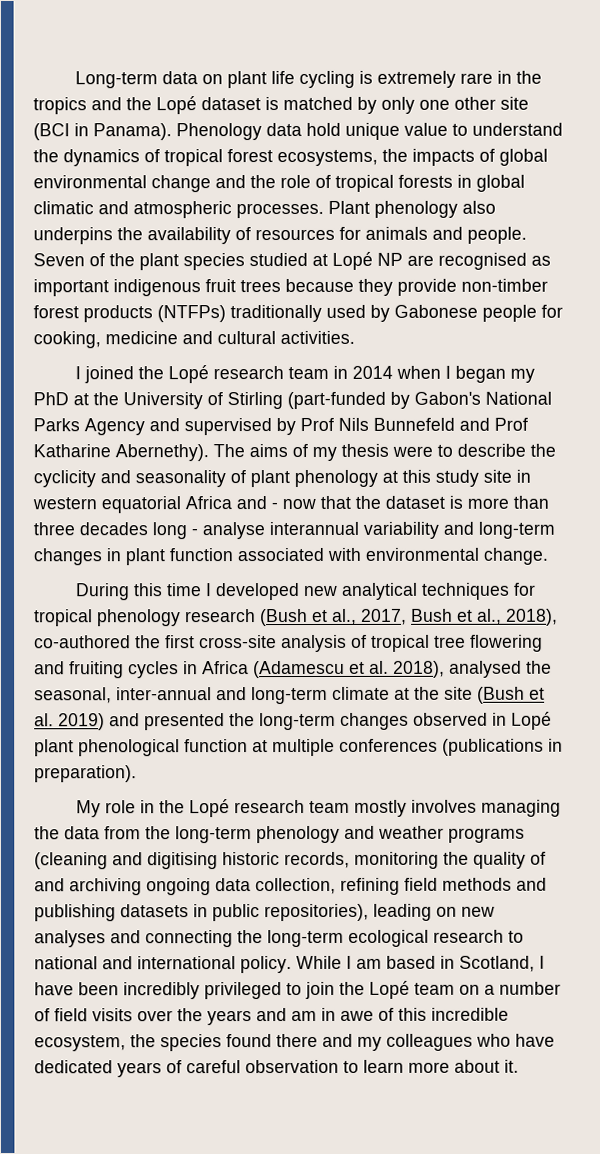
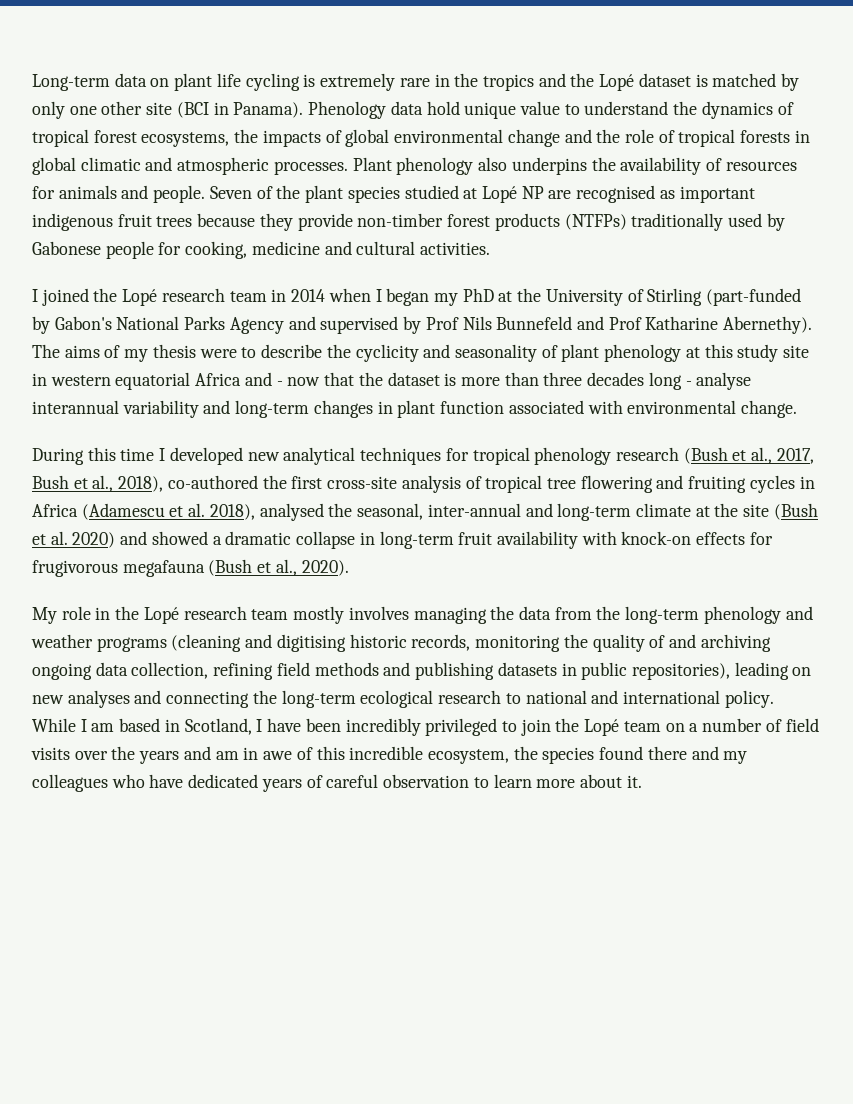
- During this time I developed new analytical techniques for tropical phenology research (Bush et al., 2017, Bush et al., 2018), co-authored the first cross-site analysis of tropical tree flowering and fruiting cycles in Africa (Adamescu et al. 2018), analysed the seasonal, inter-annual and long-term climate at the site (Bush et al. 2019) and presented the long-term changes observed in Lopé plant phenological function at multiple conferences (publications in preparation).
+ During this time I developed new analytical techniques for tropical phenology research (Bush et al., 2017, Bush et al., 2018), co-authored the first cross-site analysis of tropical tree flowering and fruiting cycles in Africa (Adamescu et al. 2018), analysed the seasonal, inter-annual and long-term climate at the site (Bush et al. 2020) and showed a dramatic collapse in long-term fruit availability with knock-on effects for frugivorous megafauna (Bush et al., 2020).

